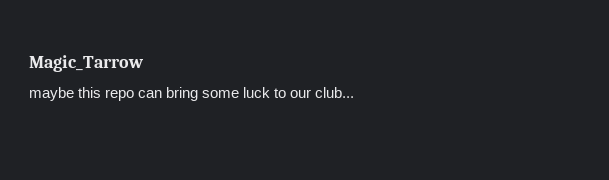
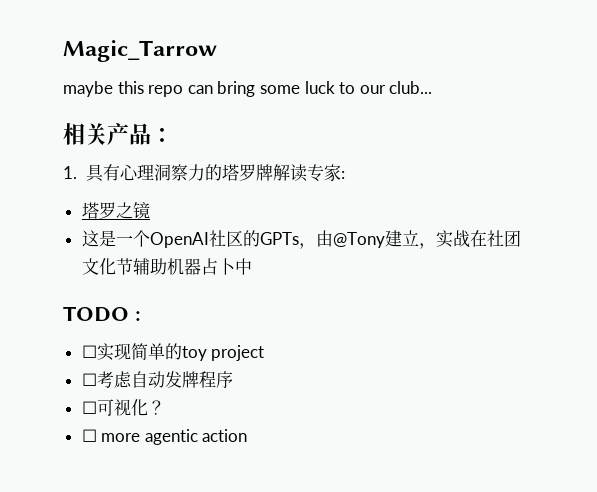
+ 相关产品：
+ 1.具有心理洞察力的塔罗牌解读专家:
+ 塔罗之镜
+ 这是一个OpenAI社区的GPTs，由@Tony建立，实战在社团文化节辅助机器占卜中
+ TODO :
+ ☐实现简单的toy project
+ ☐考虑自动发牌程序
+ ☐可视化？
+ ☐ more agentic action

